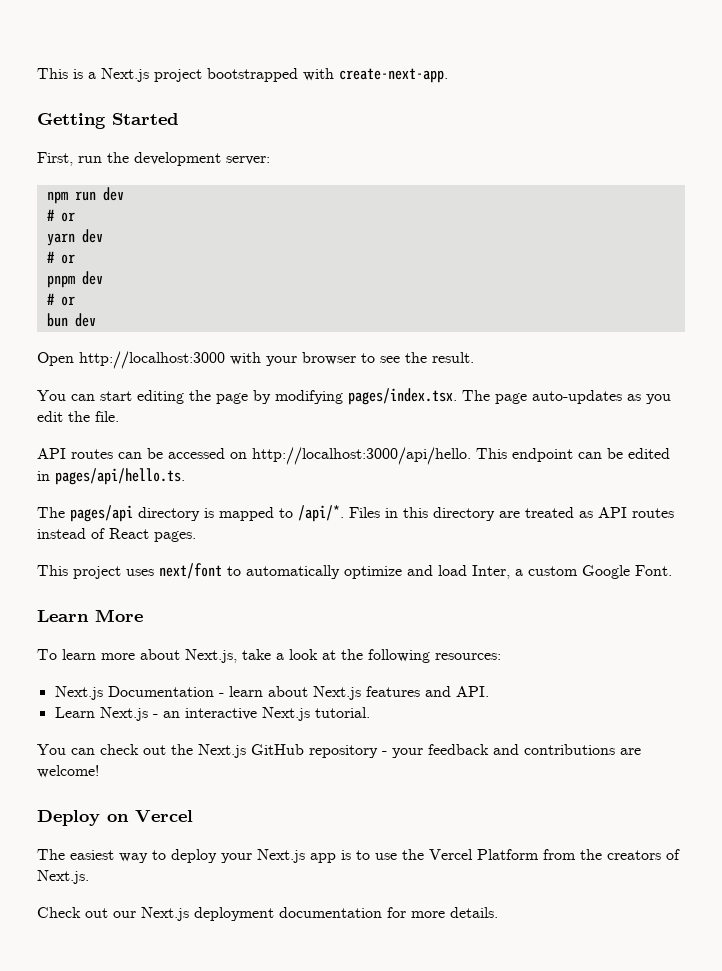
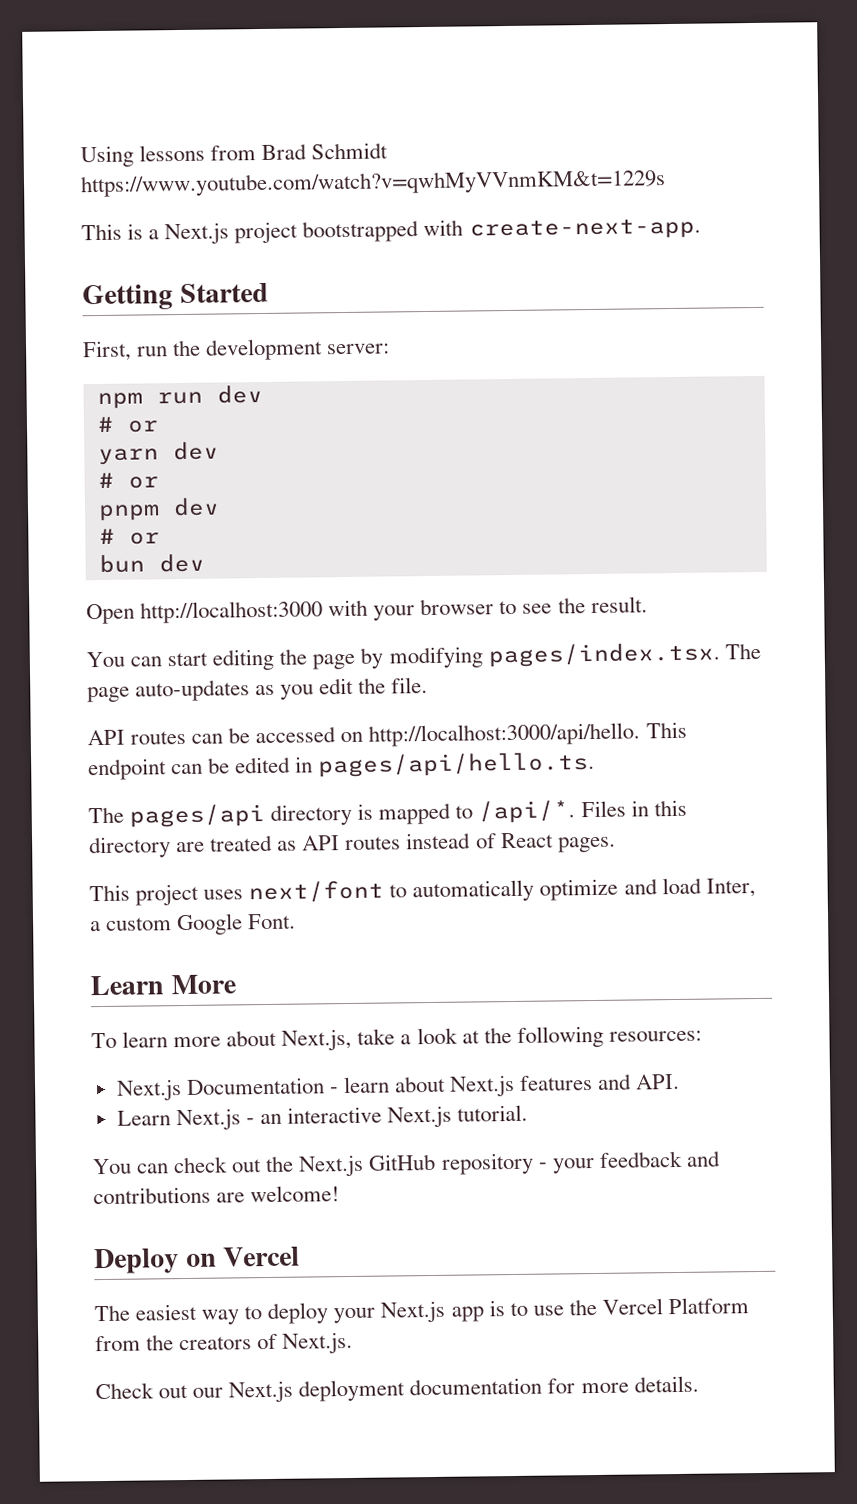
+ Using lessons from Brad Schmidt https://www.youtube.com/watch?v=qwhMyVVnmKM&t=1229s

